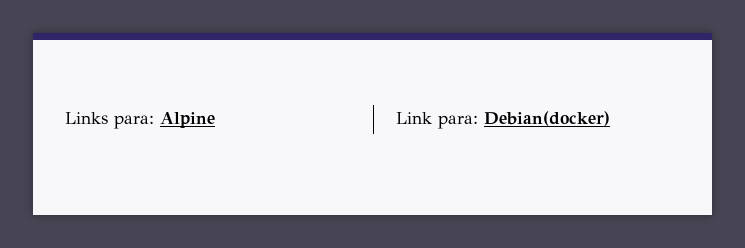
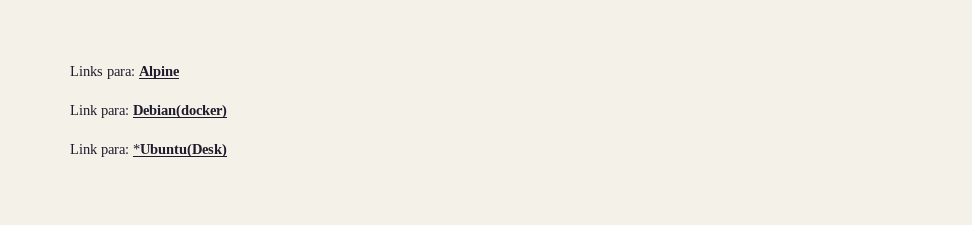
+ Link para: *Ubuntu(Desk)

